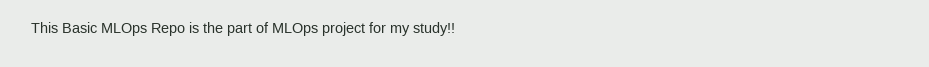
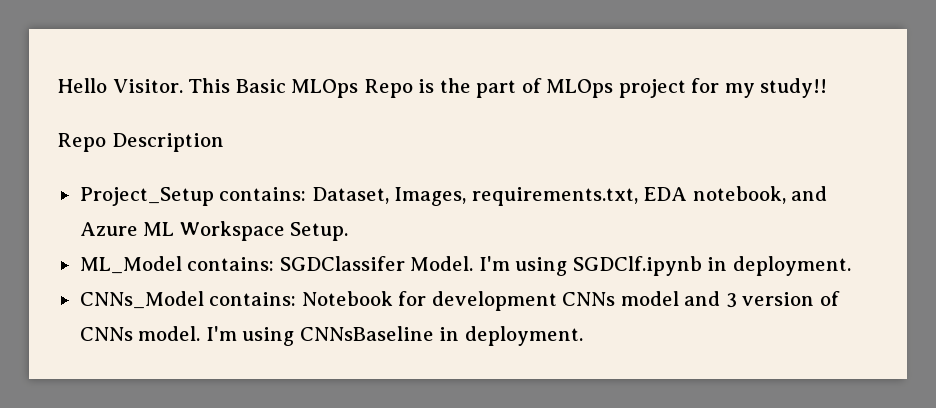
+ Hello Visitor.
+ Repo Description
+ Project_Setup contains: Dataset, Images, requirements.txt, EDA notebook, and Azure ML Workspace Setup.
+ ML_Model contains: SGDClassifer Model. I'm using SGDClf.ipynb in deployment.
+ CNNs_Model contains: Notebook for development CNNs model and 3 version of CNNs model. I'm using CNNsBaseline in deployment.

